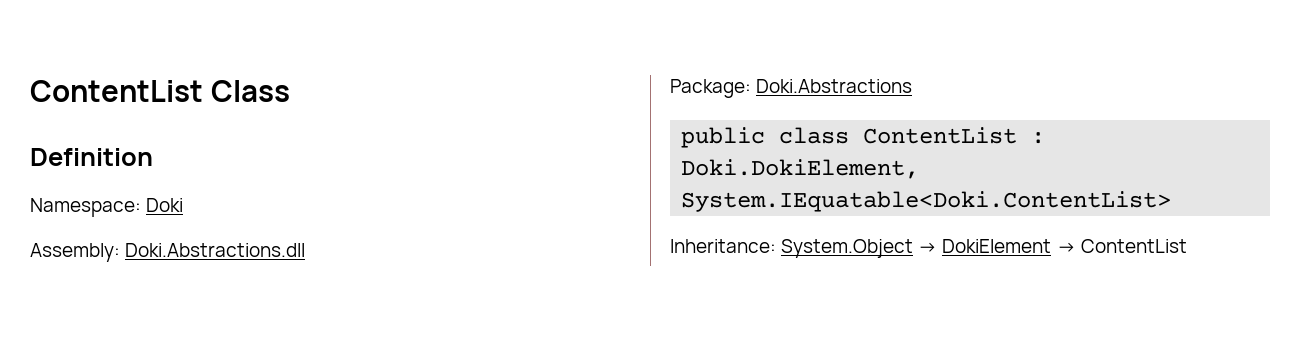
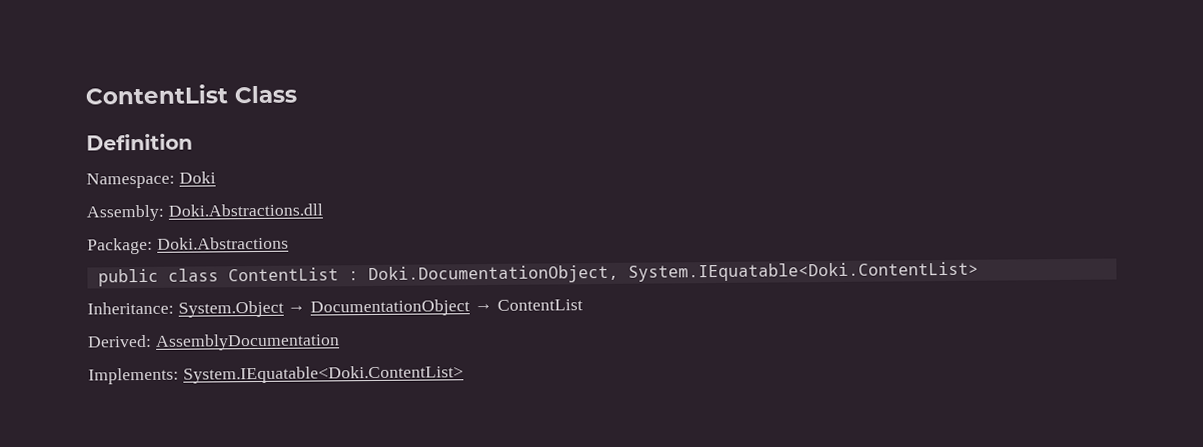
- public class ContentList : Doki.DokiElement, System.IEquatable<Doki.ContentList>
+ public class ContentList : Doki.DocumentationObject, System.IEquatable<Doki.ContentList>
- Inheritance: System.Object → DokiElement → ContentList
+ Inheritance: System.Object → DocumentationObject → ContentList
+ Derived: AssemblyDocumentation
+ Implements: System.IEquatable<Doki.ContentList>

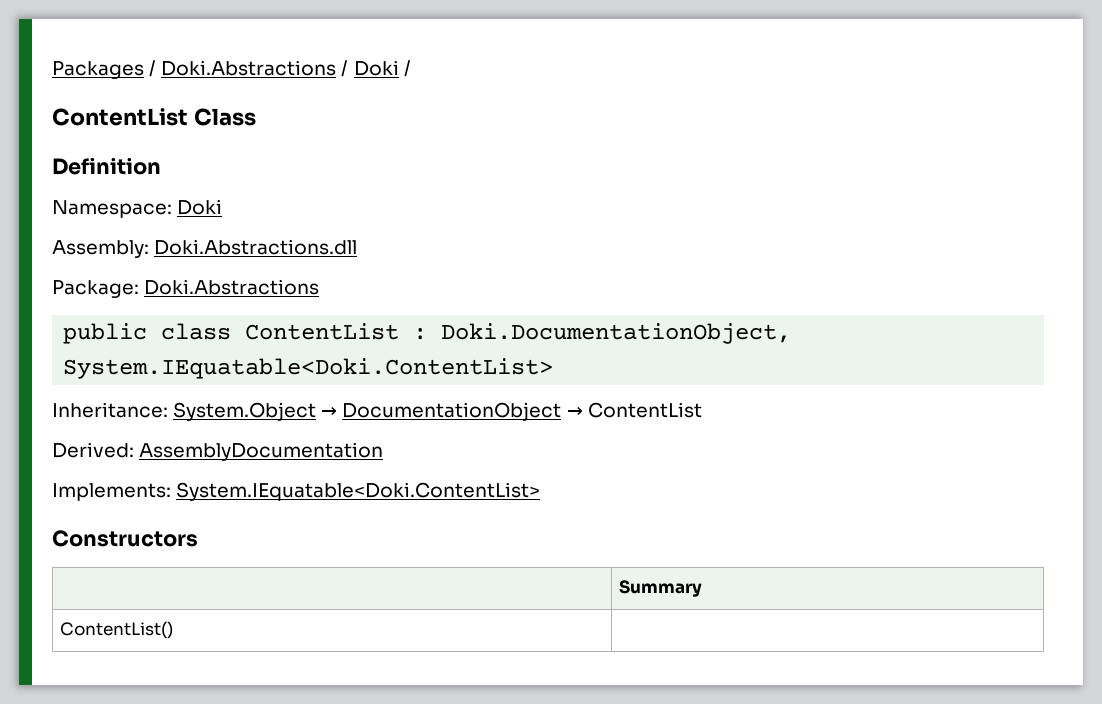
+ Packages / Doki.Abstractions / Doki /
+ Constructors
+ | Summary
+ ContentList() |

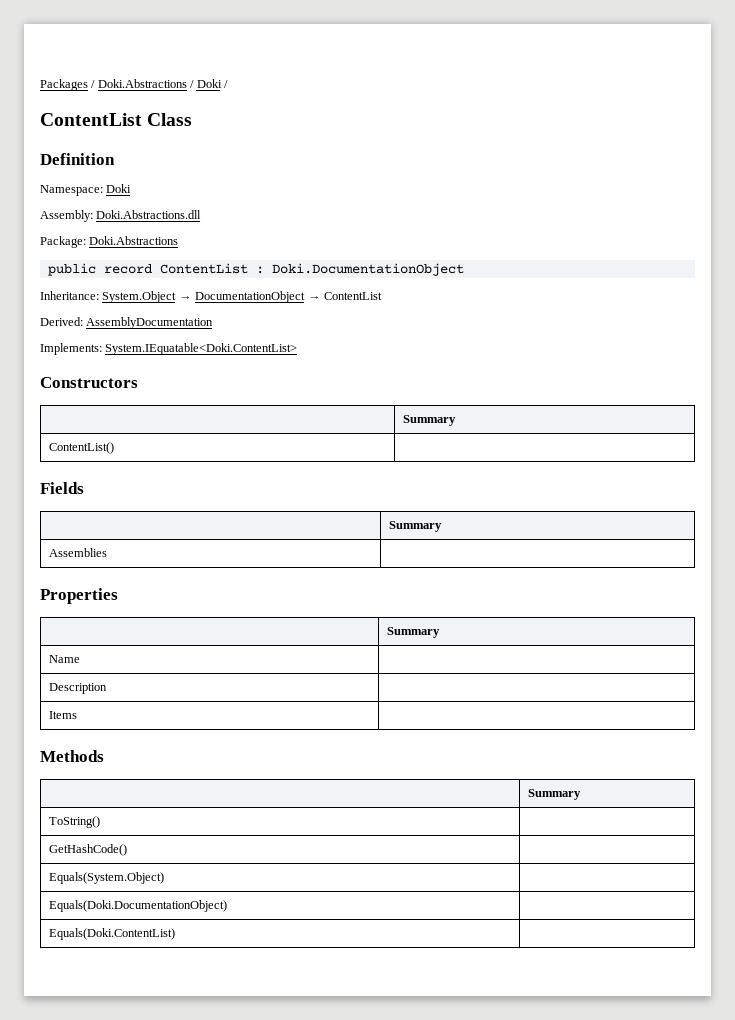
- public class ContentList : Doki.DocumentationObject, System.IEquatable<Doki.ContentList>
+ public record ContentList : Doki.DocumentationObject
+ Fields
+ | Summary
+ Assemblies |
+ Properties
+ | Summary
+ Name |
+ Description |
+ Items |
+ Methods
+ | Summary
+ ToString() |
+ GetHashCode() |
+ Equals(System.Object) |
+ Equals(Doki.DocumentationObject) |
+ Equals(Doki.ContentList) |

